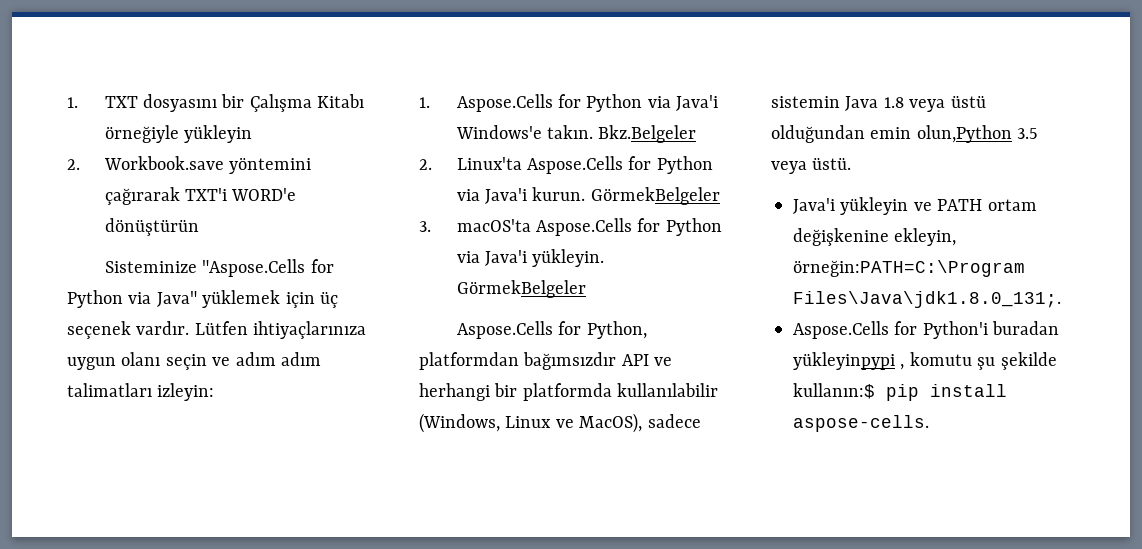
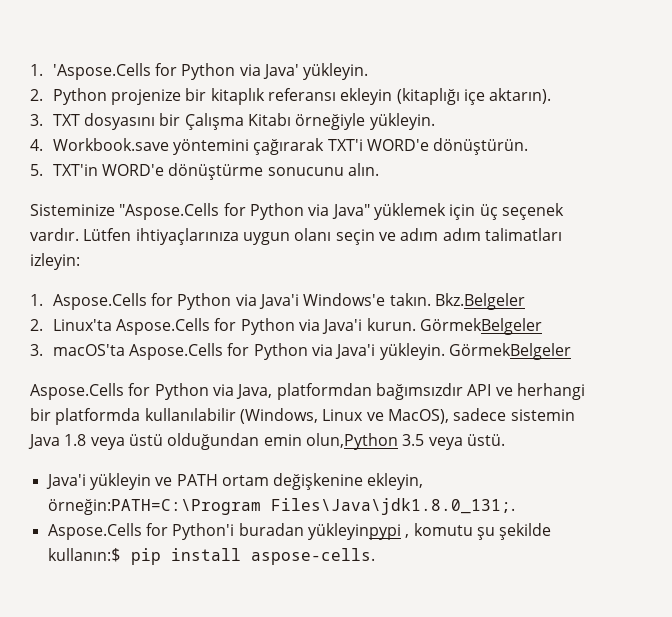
- 1. TXT dosyasını bir Çalışma Kitabı örneğiyle yükleyin
- 2. Workbook.save yöntemini çağırarak TXT'i WORD'e dönüştürün
+ 1. 'Aspose.Cells for Python via Java' yükleyin.
+ 2. Python projenize bir kitaplık referansı ekleyin (kitaplığı içe aktarın).
+ 3. TXT dosyasını bir Çalışma Kitabı örneğiyle yükleyin.
+ 4. Workbook.save yöntemini çağırarak TXT'i WORD'e dönüştürün.
+ 5. TXT'in WORD'e dönüştürme sonucunu alın.
- Aspose.Cells for Python, platformdan bağımsızdır API ve herhangi bir platformda kullanılabilir (Windows, Linux ve MacOS), sadece sistemin Java 1.8 veya üstü olduğundan emin olun,Python 3.5 veya üstü.
+ Aspose.Cells for Python via Java, platformdan bağımsızdır API ve herhangi bir platformda kullanılabilir (Windows, Linux ve MacOS), sadece sistemin Java 1.8 veya üstü olduğundan emin olun,Python 3.5 veya üstü.

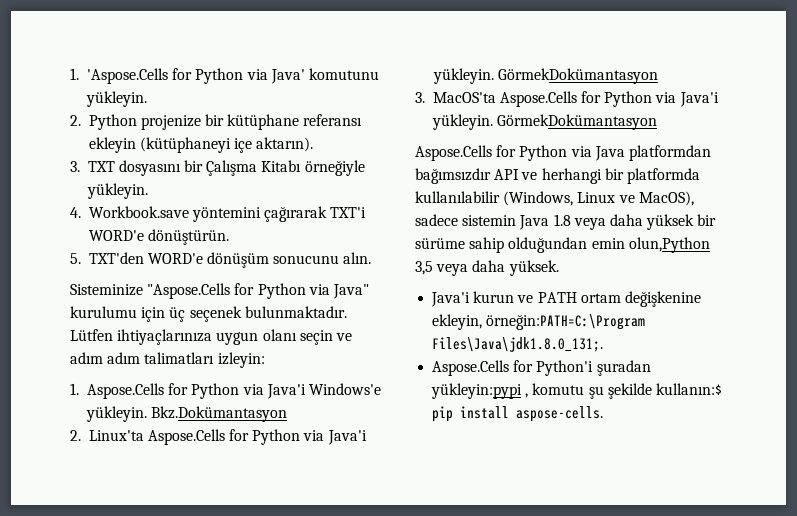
- 1. 'Aspose.Cells for Python via Java' yükleyin.
+ 1. 'Aspose.Cells for Python via Java' komutunu yükleyin.
- 2. Python projenize bir kitaplık referansı ekleyin (kitaplığı içe aktarın).
+ 2. Python projenize bir kütüphane referansı ekleyin (kütüphaneyi içe aktarın).
- 5. TXT'in WORD'e dönüştürme sonucunu alın.
+ 5. TXT'den WORD'e dönüşüm sonucunu alın.
- Sisteminize "Aspose.Cells for Python via Java" yüklemek için üç seçenek vardır.
+ Sisteminize "Aspose.Cells for Python via Java" kurulumu için üç seçenek bulunmaktadır.
- 1. Aspose.Cells for Python via Java'i Windows'e takın. Bkz.Belgeler
+ 1. Aspose.Cells for Python via Java'i Windows'e yükleyin. Bkz.Dokümantasyon
- 2. Linux'ta Aspose.Cells for Python via Java'i kurun. GörmekBelgeler
- 3. macOS'ta Aspose.Cells for Python via Java'i yükleyin. GörmekBelgeler
- Aspose.Cells for Python via Java, platformdan bağımsızdır API ve herhangi bir platformda kullanılabilir (Windows, Linux ve MacOS), sadece sistemin Java 1.8 veya üstü olduğundan emin olun,Python 3.5 veya üstü.
- Java'i yükleyin ve PATH ortam değişkenine ekleyin, örneğin:PATH=C:\Program Files\Java\jdk1.8.0_131;.
+ 2. Linux'ta Aspose.Cells for Python via Java'i yükleyin. GörmekDokümantasyon
+ 3. MacOS'ta Aspose.Cells for Python via Java'i yükleyin. GörmekDokümantasyon
+ Aspose.Cells for Python via Java platformdan bağımsızdır API ve herhangi bir platformda kullanılabilir (Windows, Linux ve MacOS), sadece sistemin Java 1.8 veya daha yüksek bir sürüme sahip olduğundan emin olun,Python 3,5 veya daha yüksek.
+ Java'i kurun ve PATH ortam değişkenine ekleyin, örneğin:PATH=C:\Program Files\Java\jdk1.8.0_131;.
- Aspose.Cells for Python'i buradan yükleyinpypi , komutu şu şekilde kullanın:$ pip install aspose-cells.
+ Aspose.Cells for Python'i şuradan yükleyin:pypi , komutu şu şekilde kullanın:$ pip install aspose-cells.

